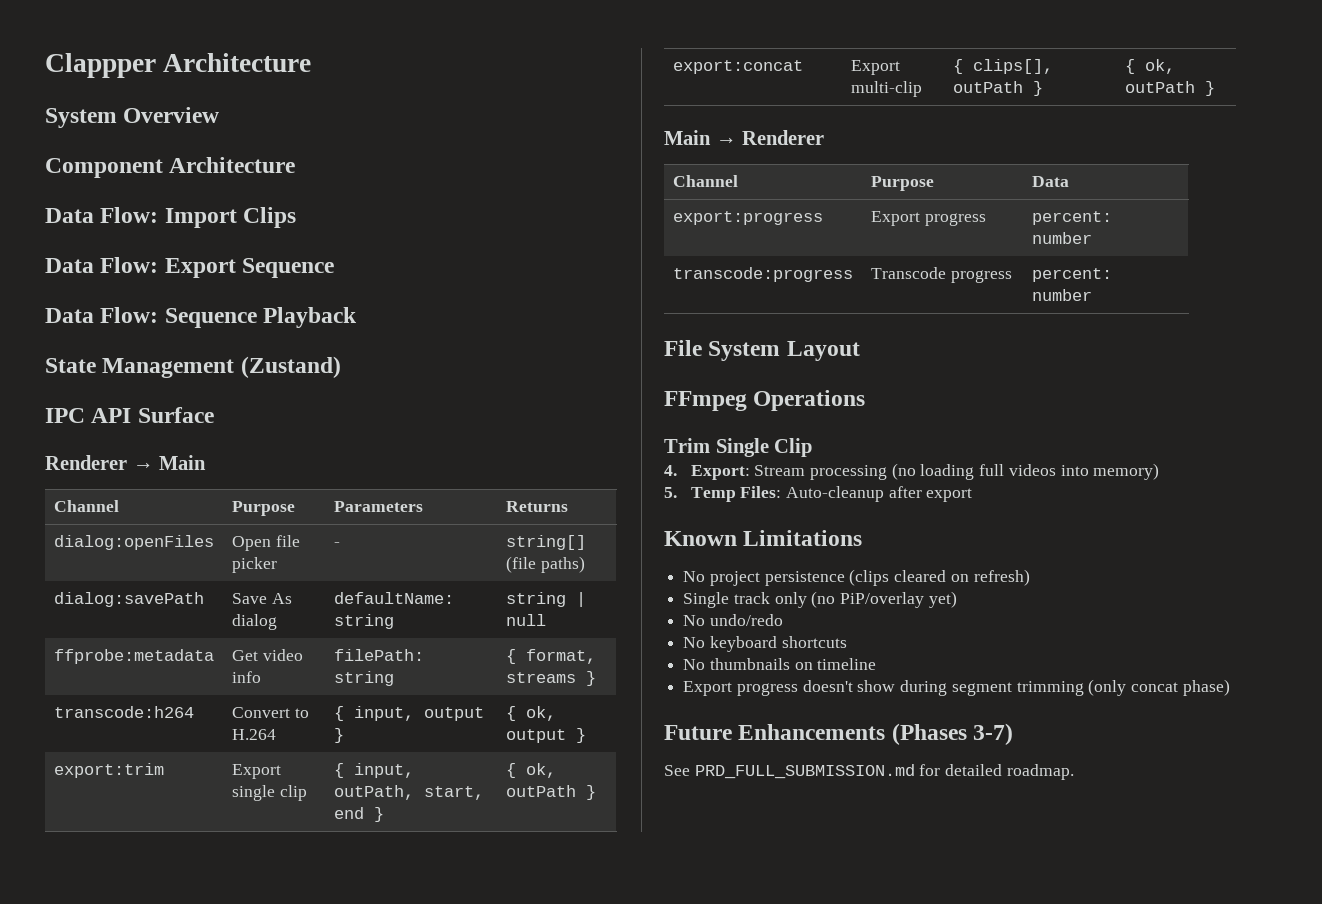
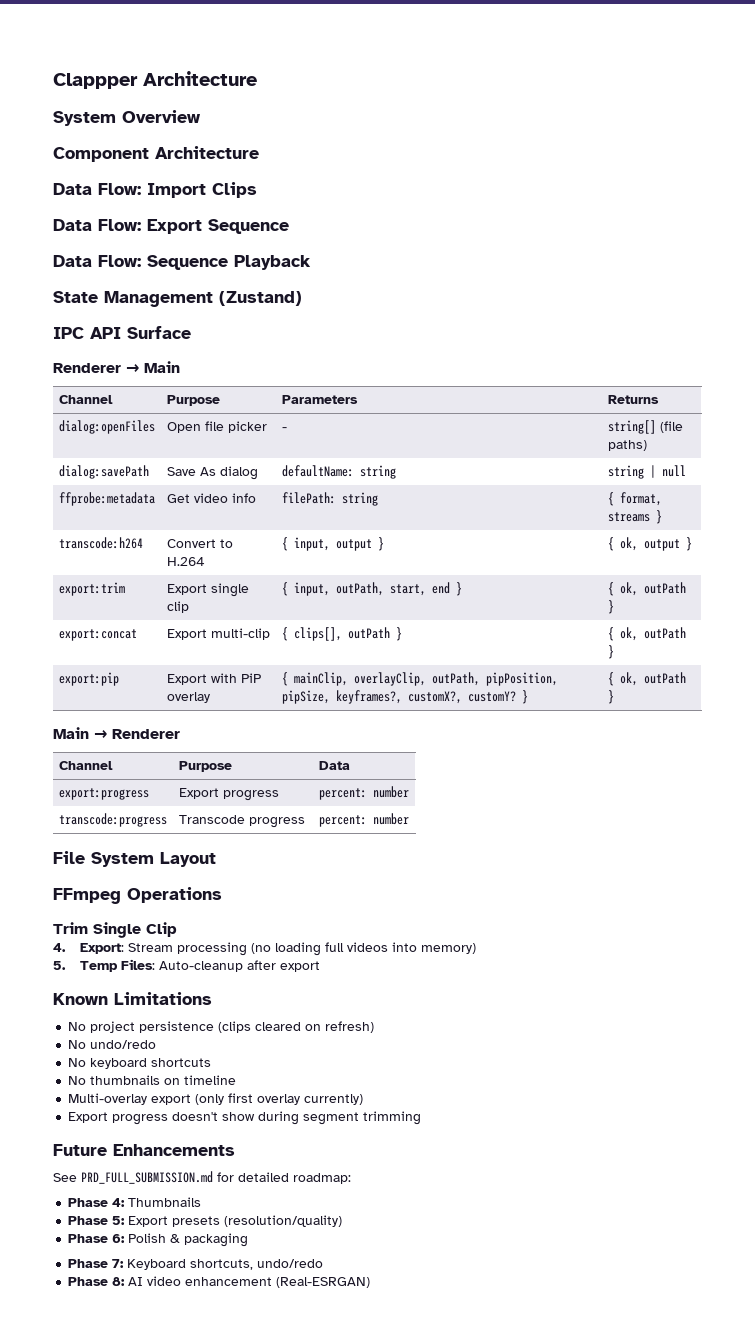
+ export:pip | Export with PiP overlay | { mainClip, overlayClip, outPath, pipPosition, pipSize, keyframes?, customX?, customY? } | { ok, outPath }
- Single track only (no PiP/overlay yet)
+ Multi-overlay export (only first overlay currently)
- Export progress doesn't show during segment trimming (only concat phase)
+ Export progress doesn't show during segment trimming
- Future Enhancements (Phases 3-7)
+ Future Enhancements
- See PRD_FULL_SUBMISSION.md for detailed roadmap.
+ See PRD_FULL_SUBMISSION.md for detailed roadmap:
+ Phase 4: Thumbnails
+ Phase 5: Export presets (resolution/quality)
+ Phase 6: Polish & packaging
+ Phase 7: Keyboard shortcuts, undo/redo
+ Phase 8: AI video enhancement (Real-ESRGAN)

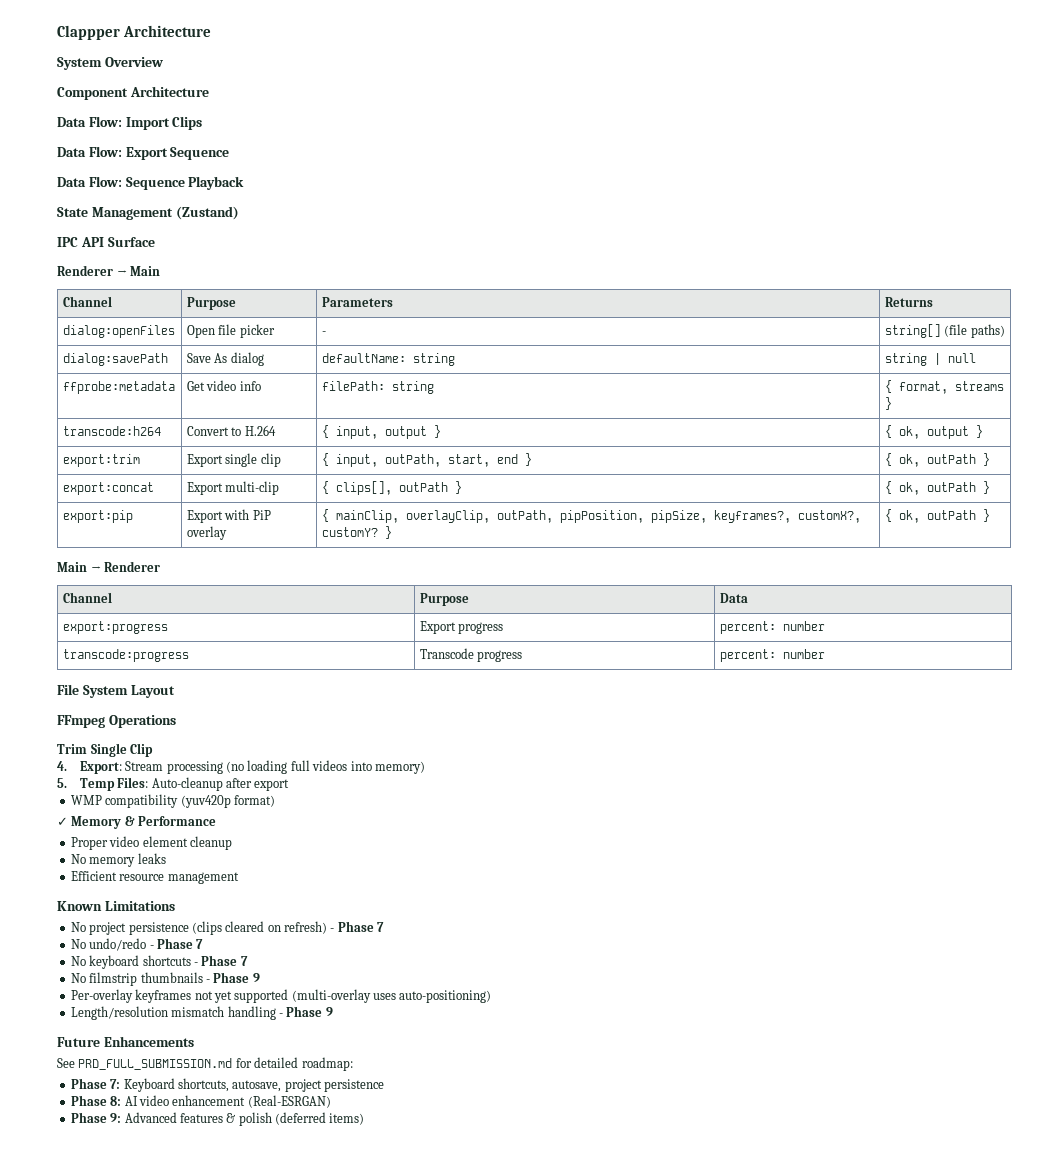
+ WMP compatibility (yuv420p format)
+ ✓ Memory & Performance
+ Proper video element cleanup
+ No memory leaks
+ Efficient resource management
- No project persistence (clips cleared on refresh)
+ No project persistence (clips cleared on refresh) - Phase 7
- No undo/redo
+ No undo/redo - Phase 7
- No keyboard shortcuts
- No thumbnails on timeline
- Multi-overlay export (only first overlay currently)
- Export progress doesn't show during segment trimming
+ No keyboard shortcuts - Phase 7
+ No filmstrip thumbnails - Phase 9
+ Per-overlay keyframes not yet supported (multi-overlay uses auto-positioning)
+ Length/resolution mismatch handling - Phase 9
- Phase 4: Thumbnails
- Phase 5: Export presets (resolution/quality)
- Phase 6: Polish & packaging
- Phase 7: Keyboard shortcuts, undo/redo
+ Phase 7: Keyboard shortcuts, autosave, project persistence
+ Phase 9: Advanced features & polish (deferred items)

